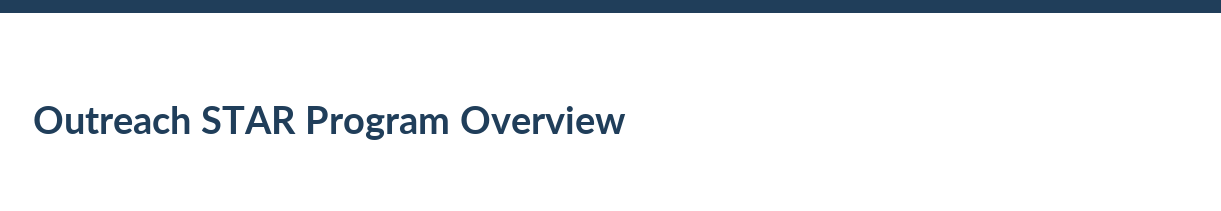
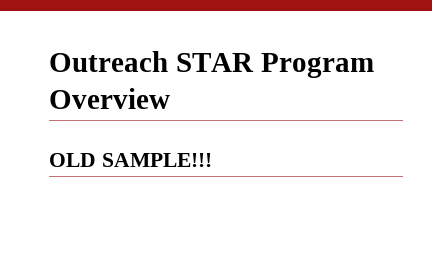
+ OLD SAMPLE!!!

